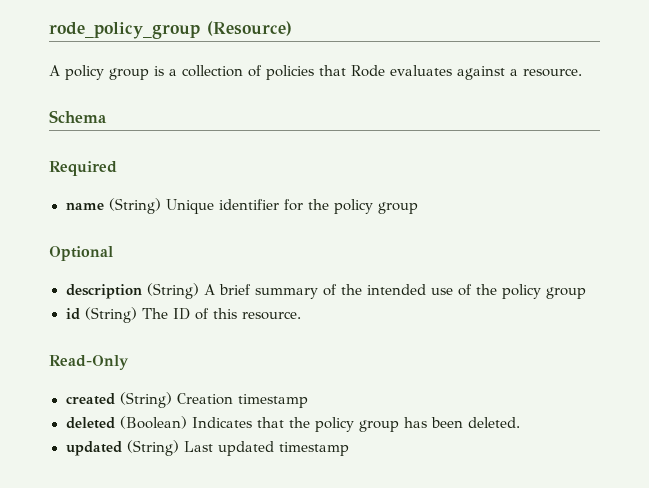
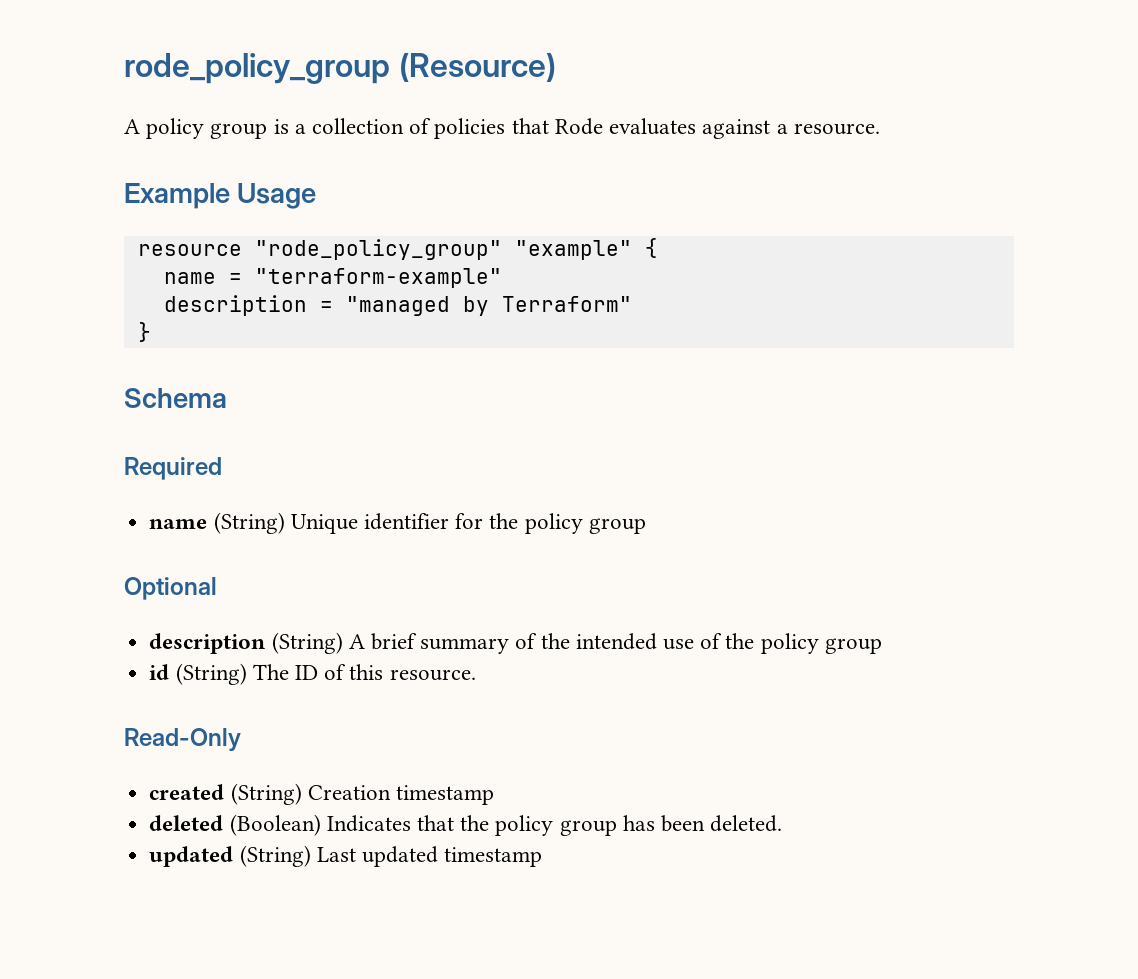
+ Example Usage
+ resource "rode_policy_group" "example" {
+ name = "terraform-example"
+ description = "managed by Terraform"
+ }

